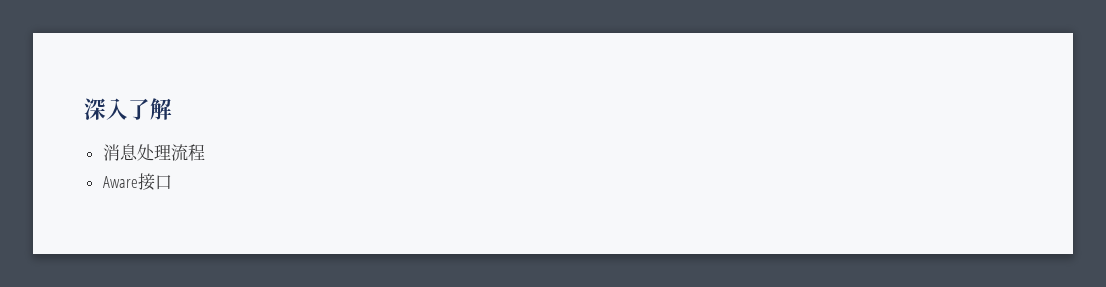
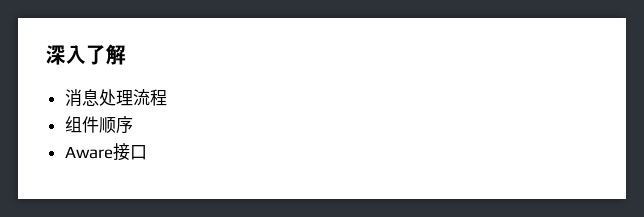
+ 组件顺序

